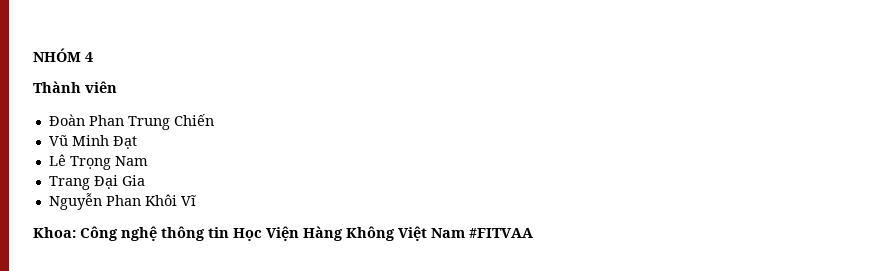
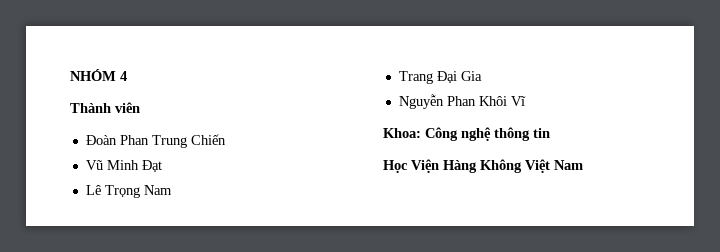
- Khoa: Công nghệ thông tin Học Viện Hàng Không Việt Nam #FITVAA
+ Khoa: Công nghệ thông tin
+ Học Viện Hàng Không Việt Nam

